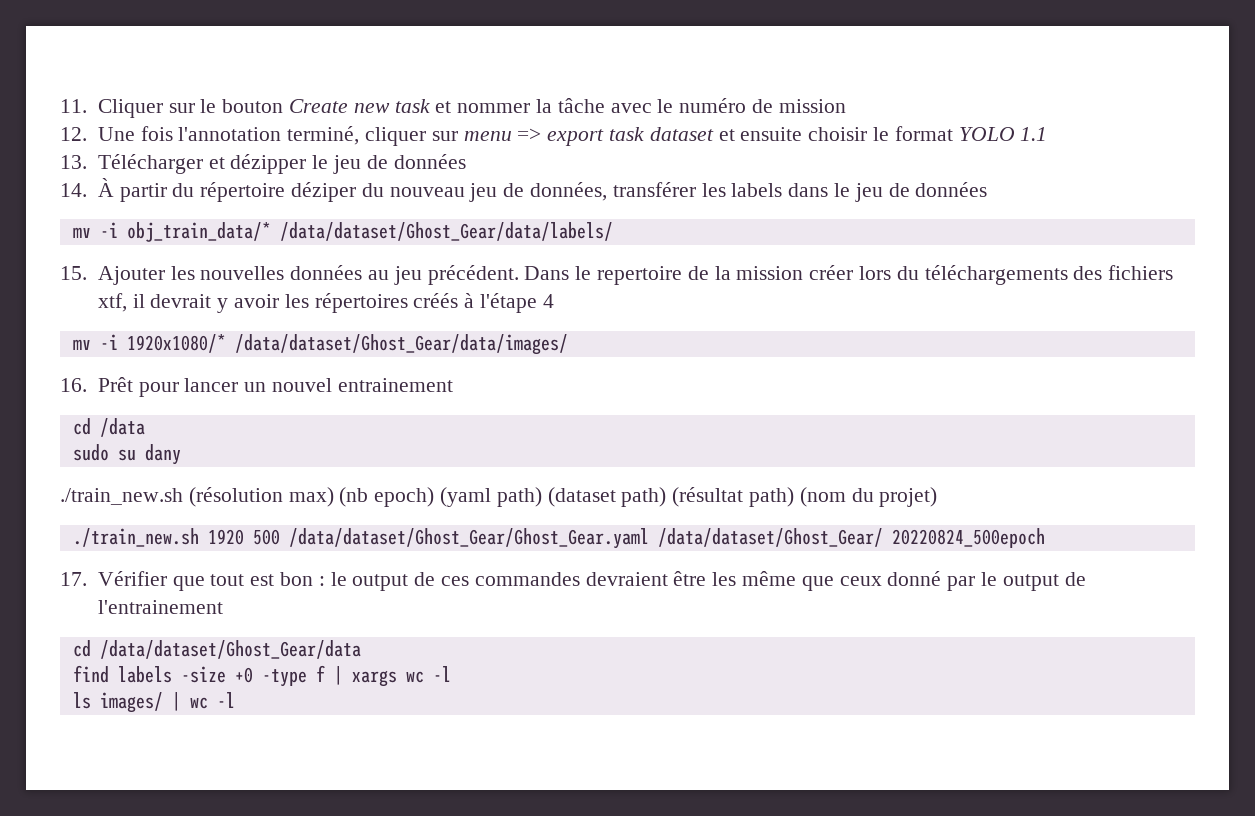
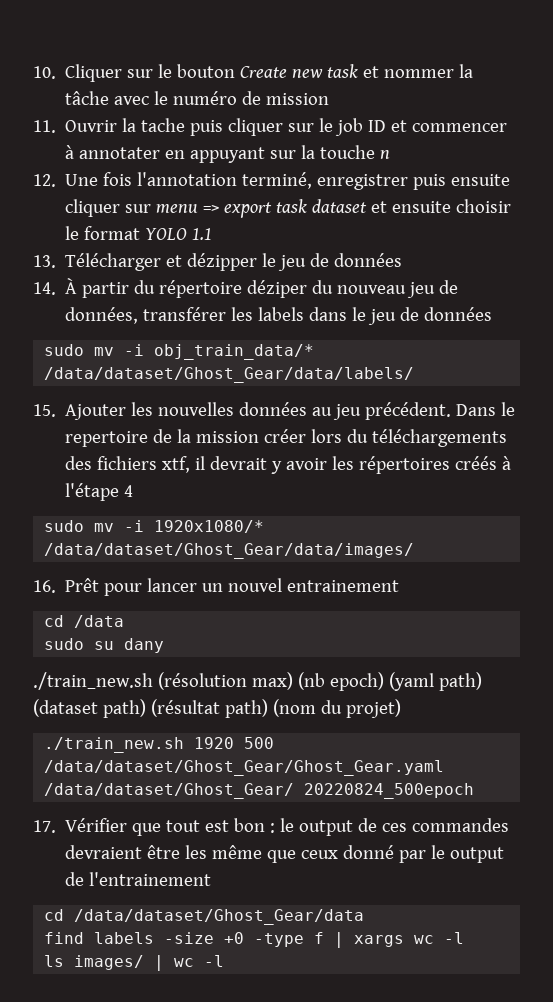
- 11. Cliquer sur le bouton Create new task et nommer la tâche avec le numéro de mission
+ 10. Cliquer sur le bouton Create new task et nommer la tâche avec le numéro de mission
+ 11. Ouvrir la tache puis cliquer sur le job ID et commencer à annotater en appuyant sur la touche n
- 12. Une fois l'annotation terminé, cliquer sur menu => export task dataset et ensuite choisir le format YOLO 1.1
+ 12. Une fois l'annotation terminé, enregistrer puis ensuite cliquer sur menu => export task dataset et ensuite choisir le format YOLO 1.1
- mv -i obj_train_data/* /data/dataset/Ghost_Gear/data/labels/
+ sudo mv -i obj_train_data/* /data/dataset/Ghost_Gear/data/labels/
- mv -i 1920x1080/* /data/dataset/Ghost_Gear/data/images/
+ sudo mv -i 1920x1080/* /data/dataset/Ghost_Gear/data/images/

